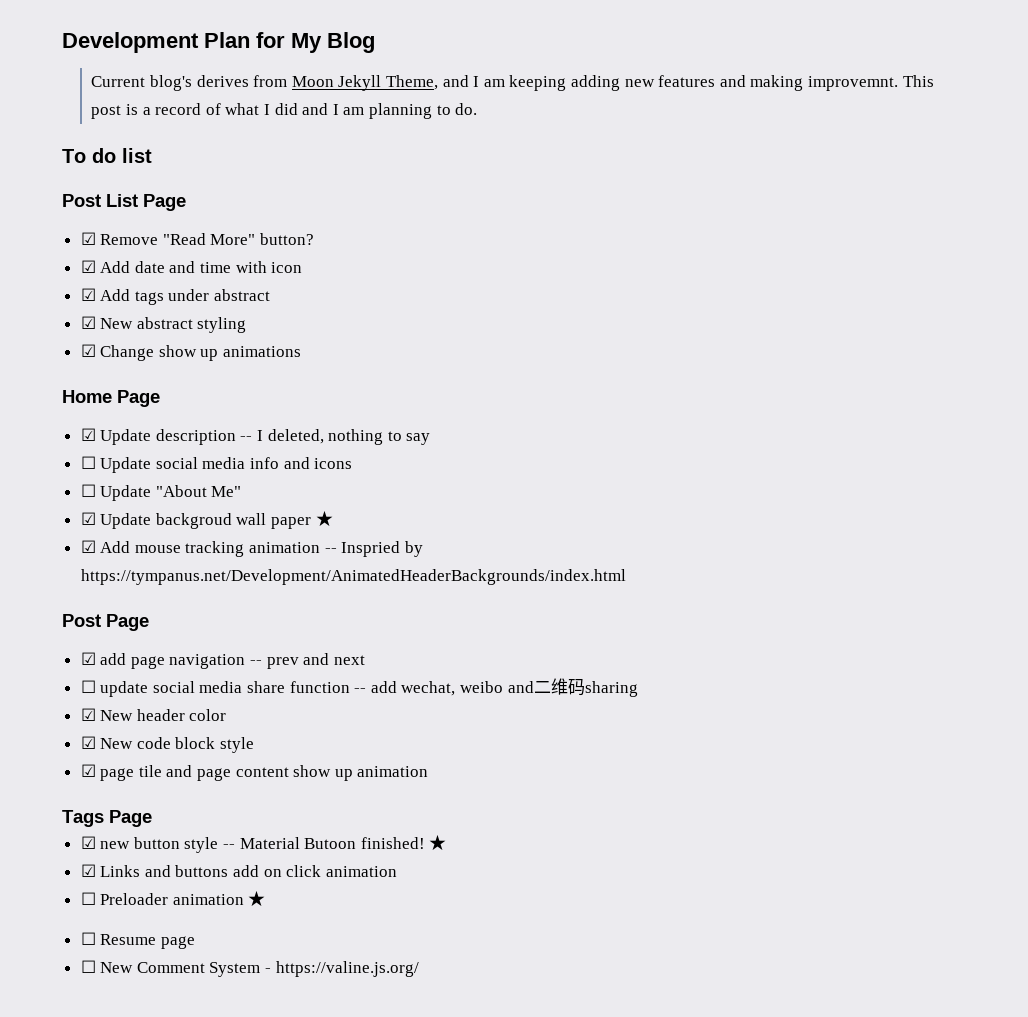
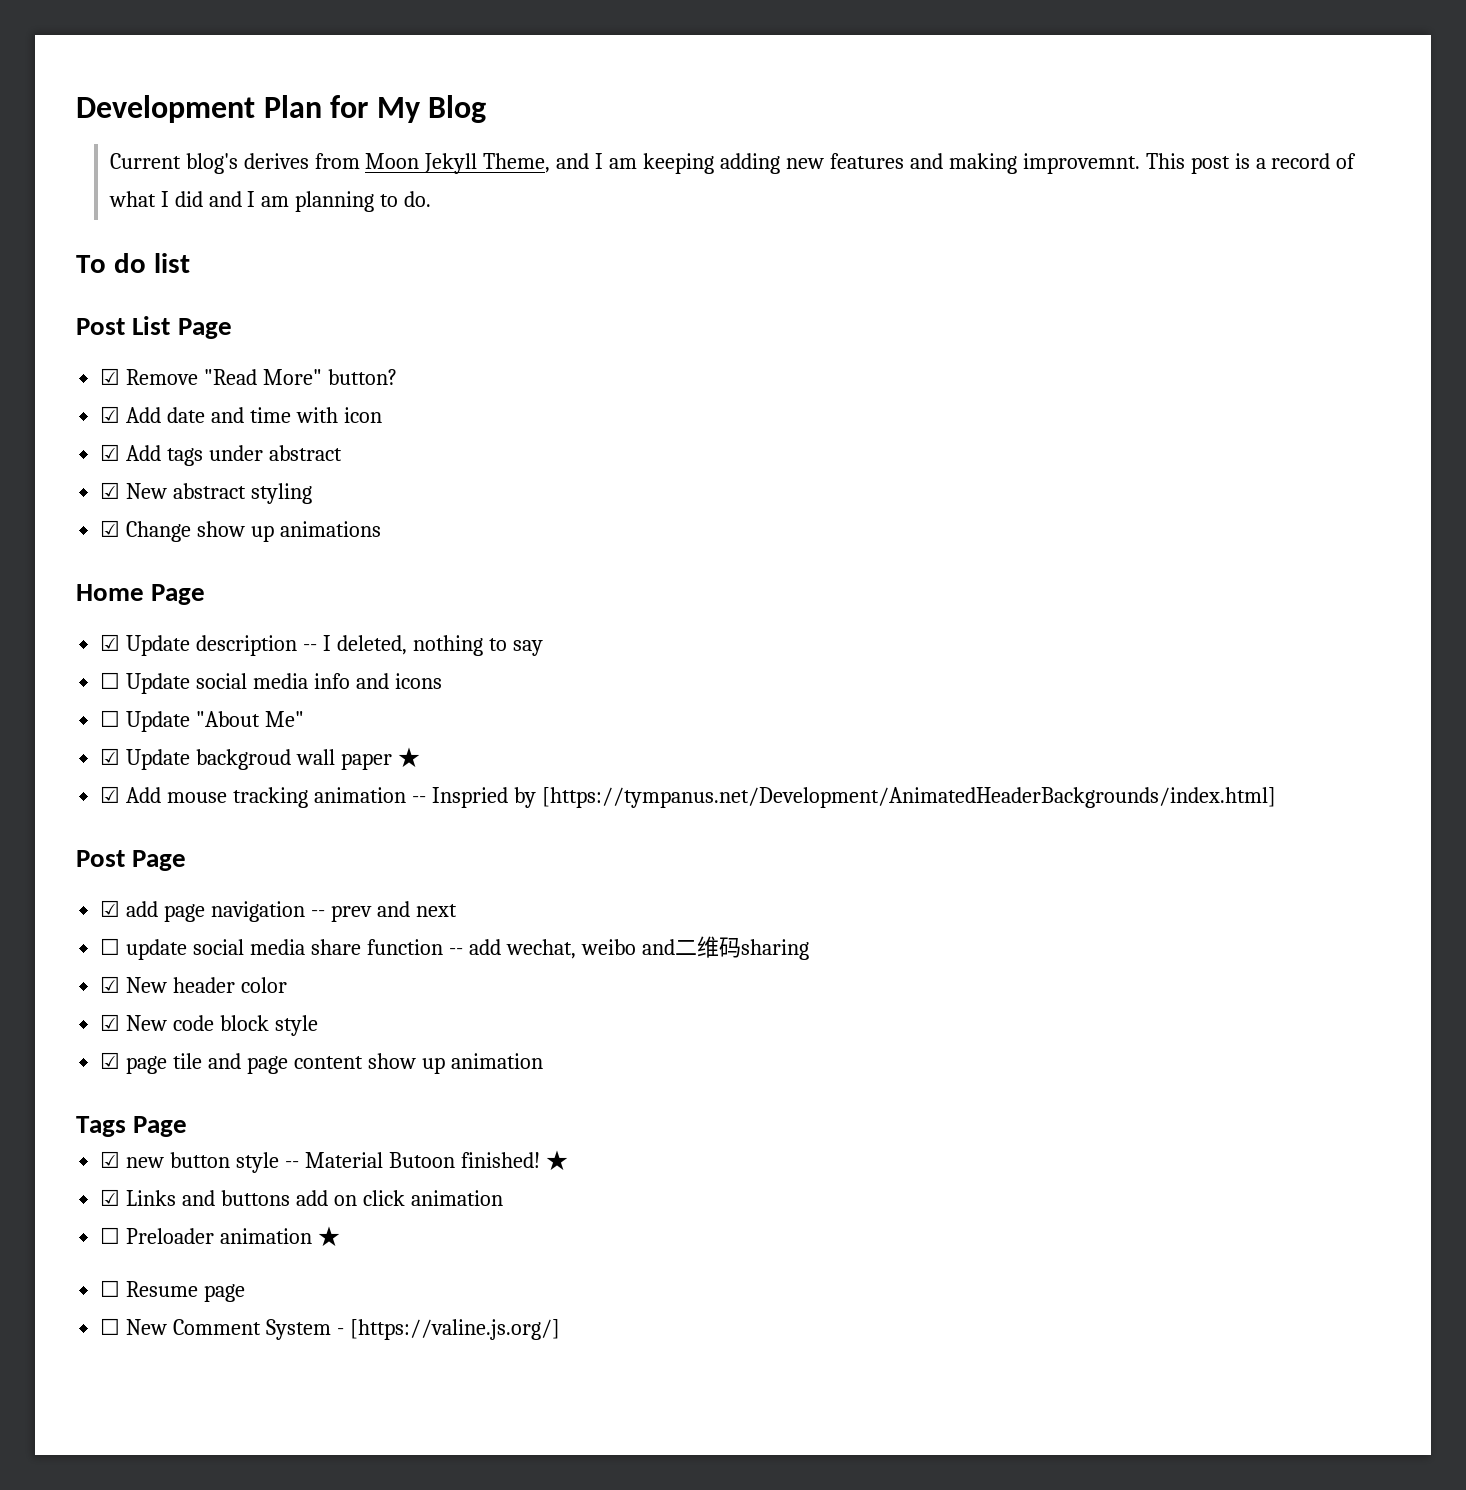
- ☑ Add mouse tracking animation -- Inspried by https://tympanus.net/Development/AnimatedHeaderBackgrounds/index.html
+ ☑ Add mouse tracking animation -- Inspried by [https://tympanus.net/Development/AnimatedHeaderBackgrounds/index.html]
- ☐ New Comment System - https://valine.js.org/
+ ☐ New Comment System - [https://valine.js.org/]

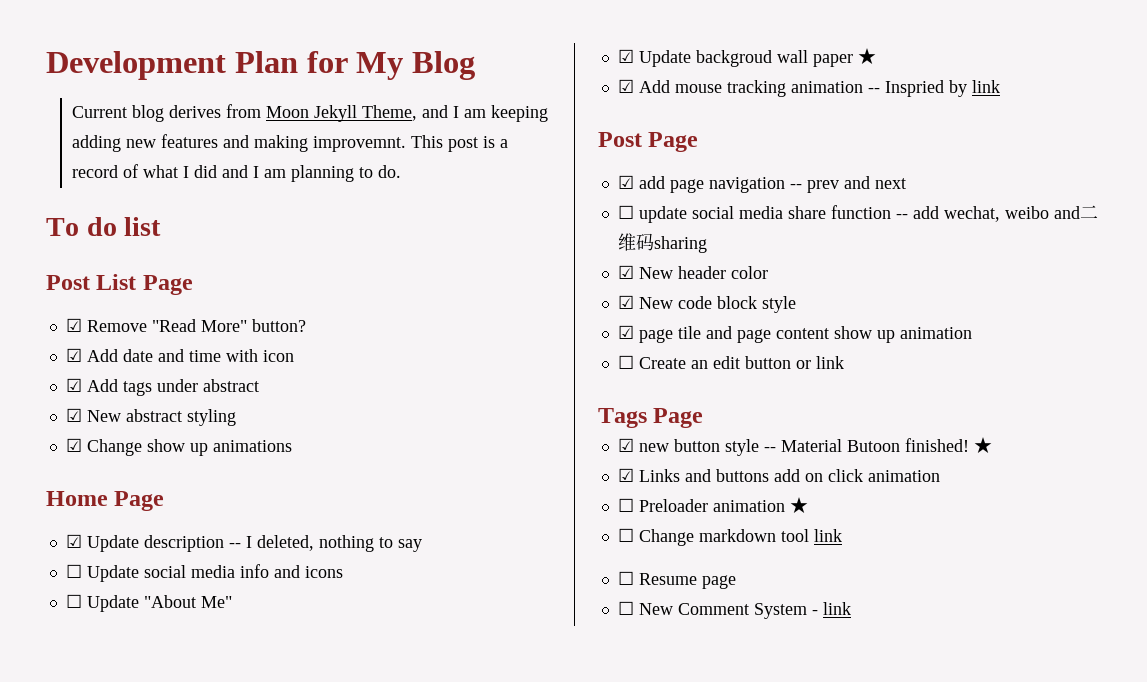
- Current blog's derives from Moon Jekyll Theme, and I am keeping adding new features and making improvemnt.
+ Current blog derives from Moon Jekyll Theme, and I am keeping adding new features and making improvemnt.
- ☑ Add mouse tracking animation -- Inspried by [https://tympanus.net/Development/AnimatedHeaderBackgrounds/index.html]
+ ☑ Add mouse tracking animation -- Inspried by link
+ ☐ Create an edit button or link
+ ☐ Change markdown tool link
- ☐ New Comment System - [https://valine.js.org/]
+ ☐ New Comment System - link

